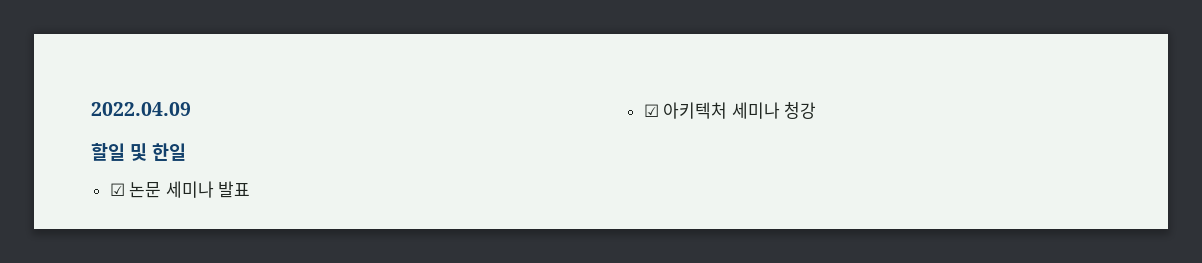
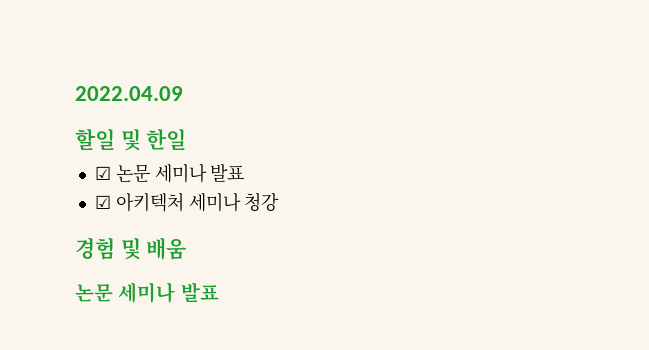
+ 경험 및 배움
+ 논문 세미나 발표

